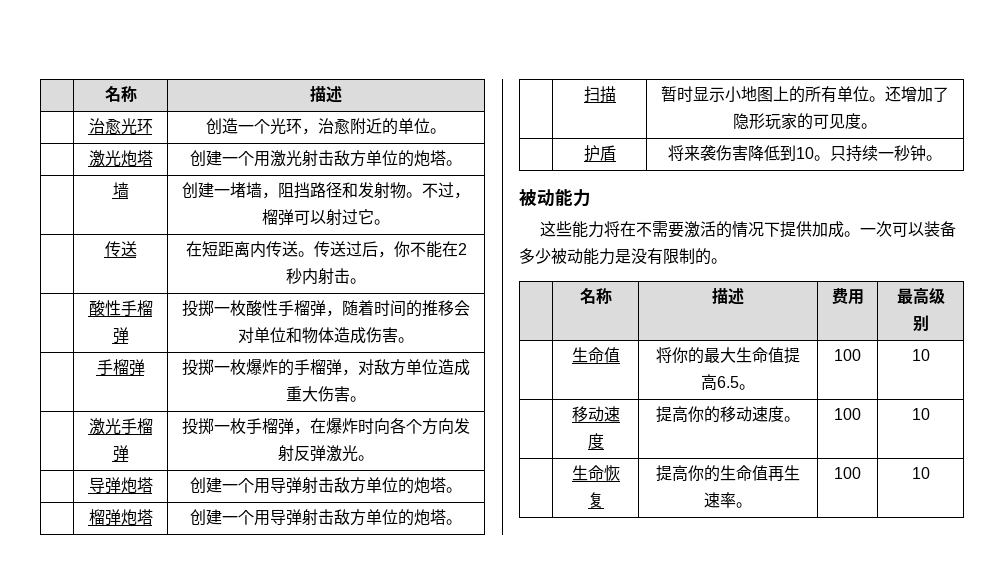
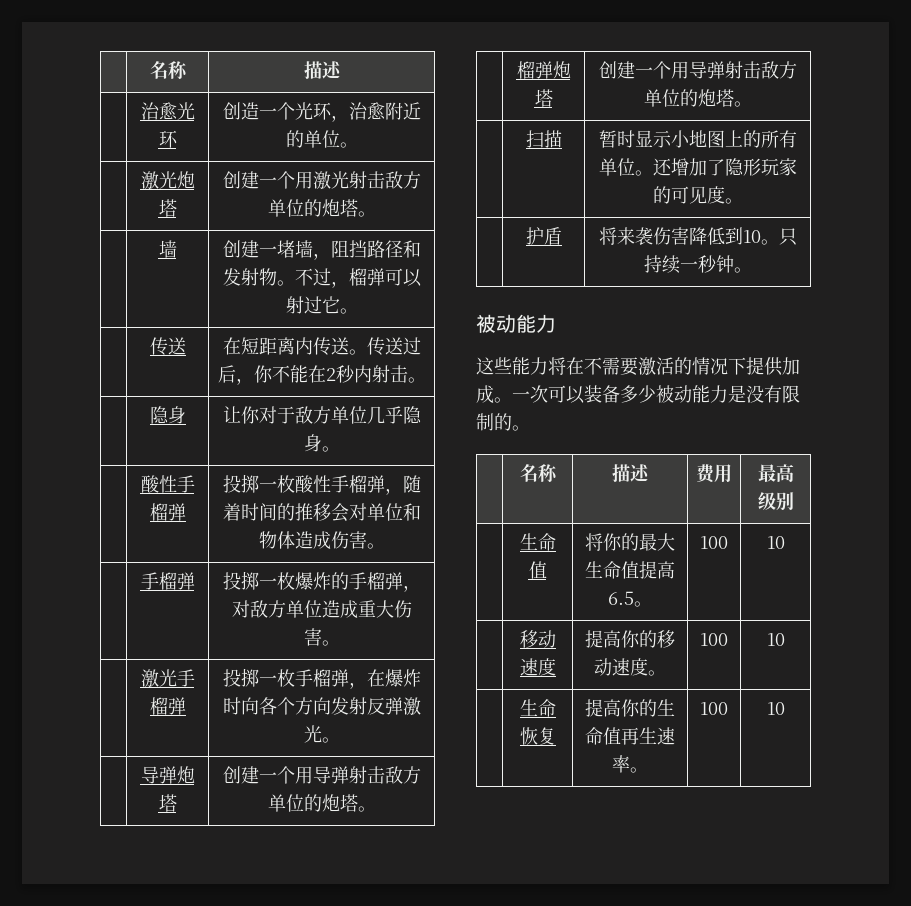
+ | 隐身 | 让你对于敌方单位几乎隐身。

